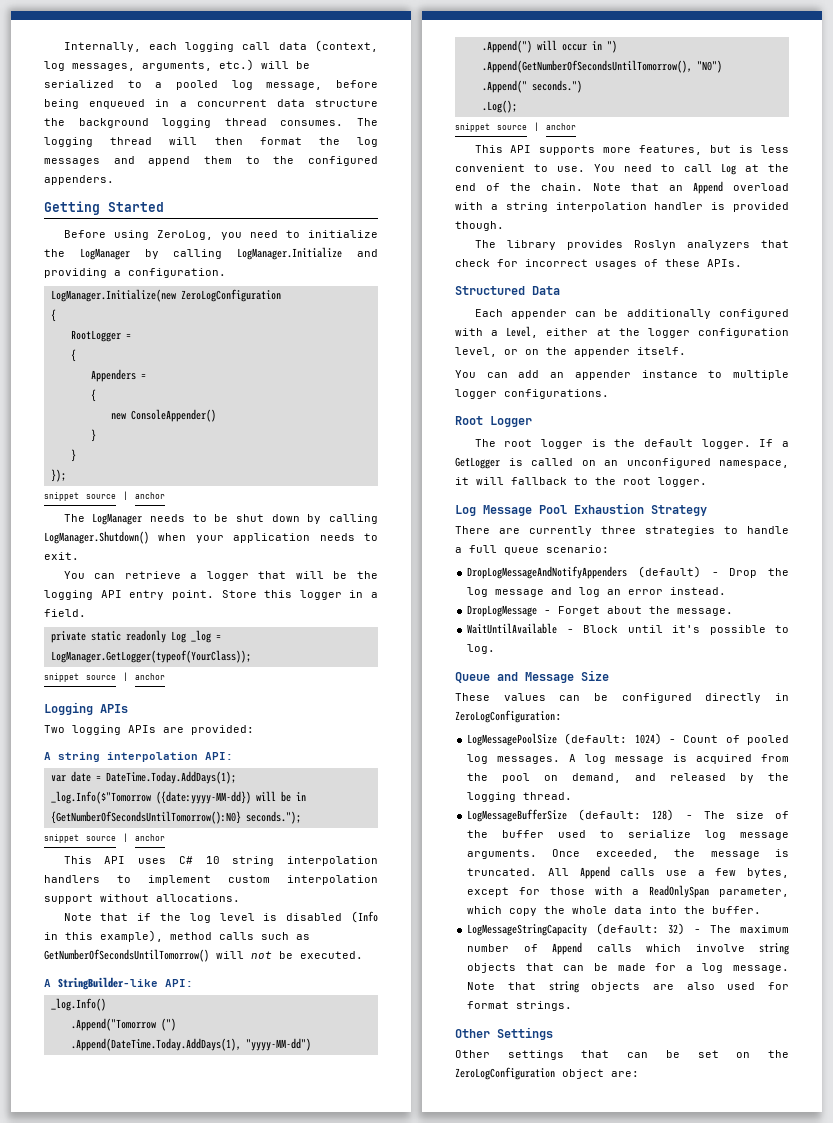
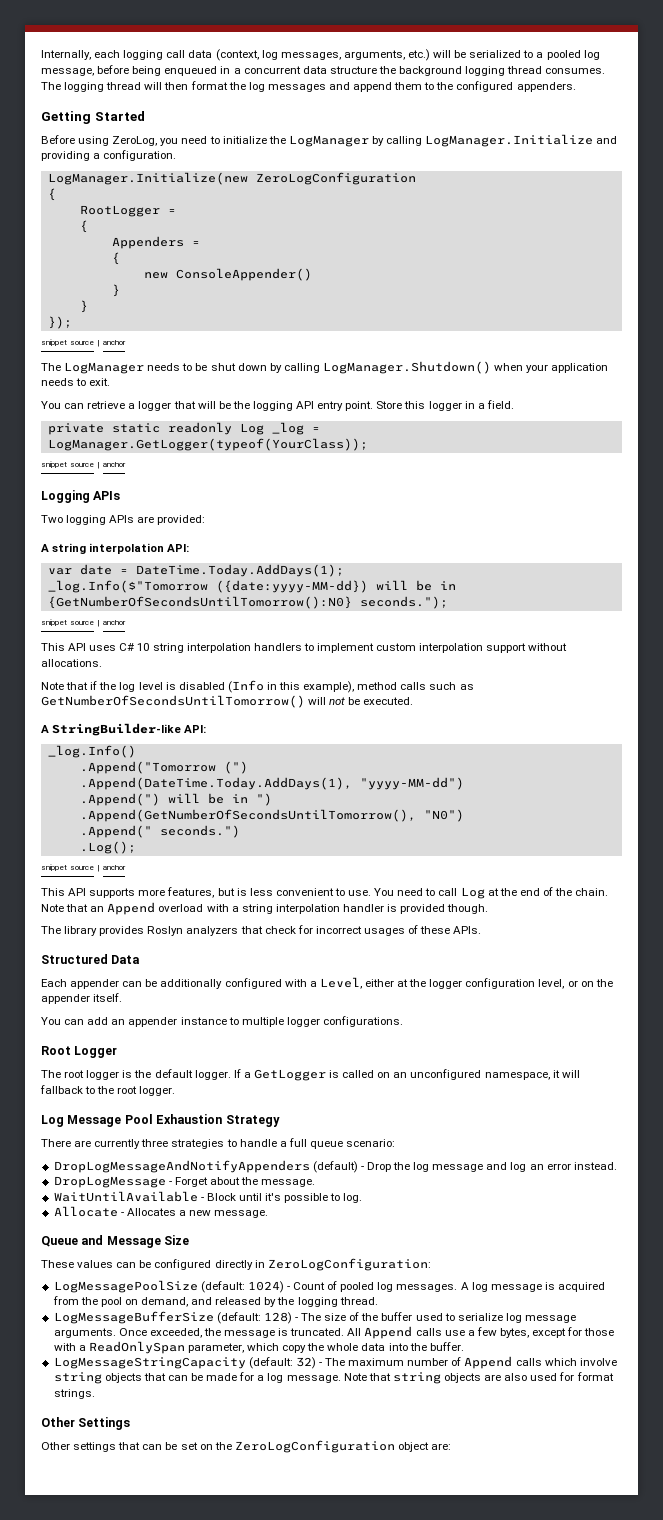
- .Append(") will occur in ")
+ .Append(") will be in ")
+ Allocate - Allocates a new message.

